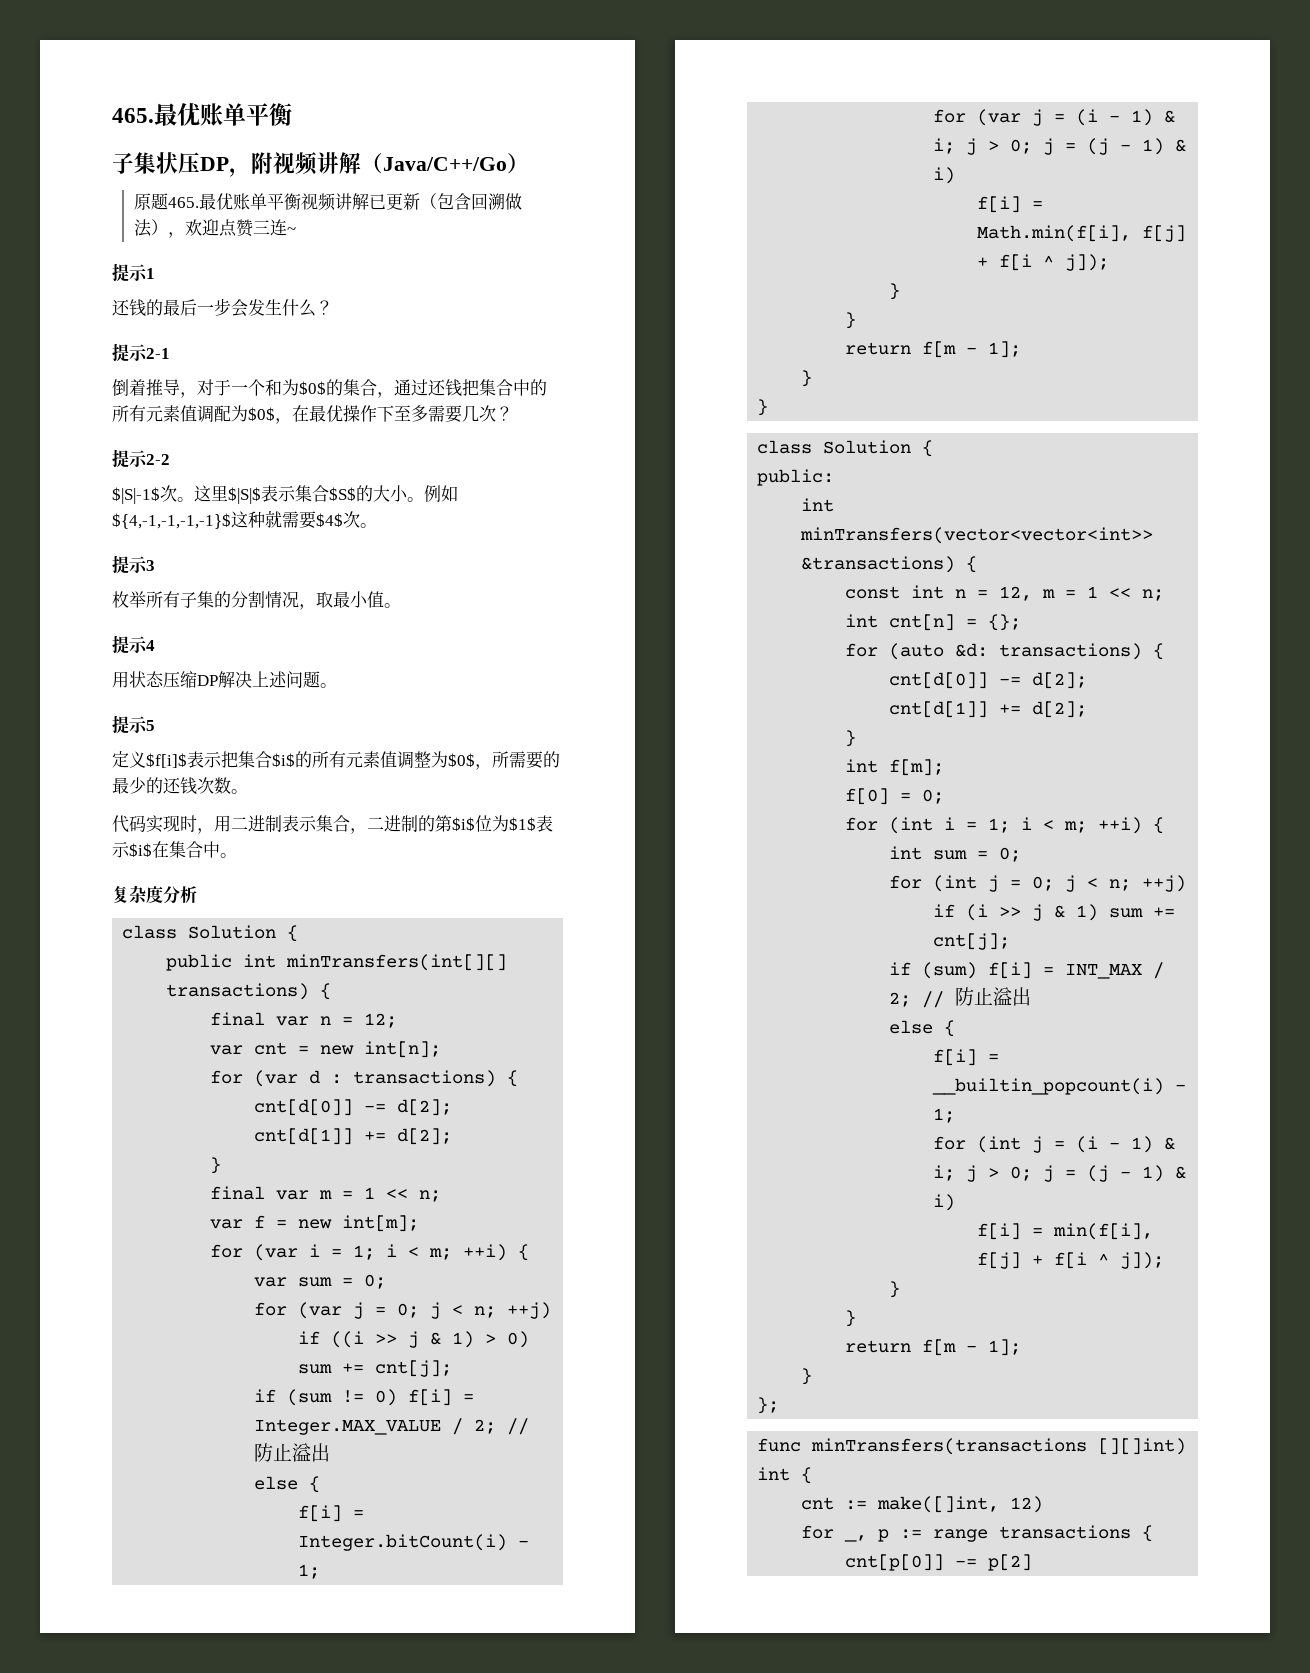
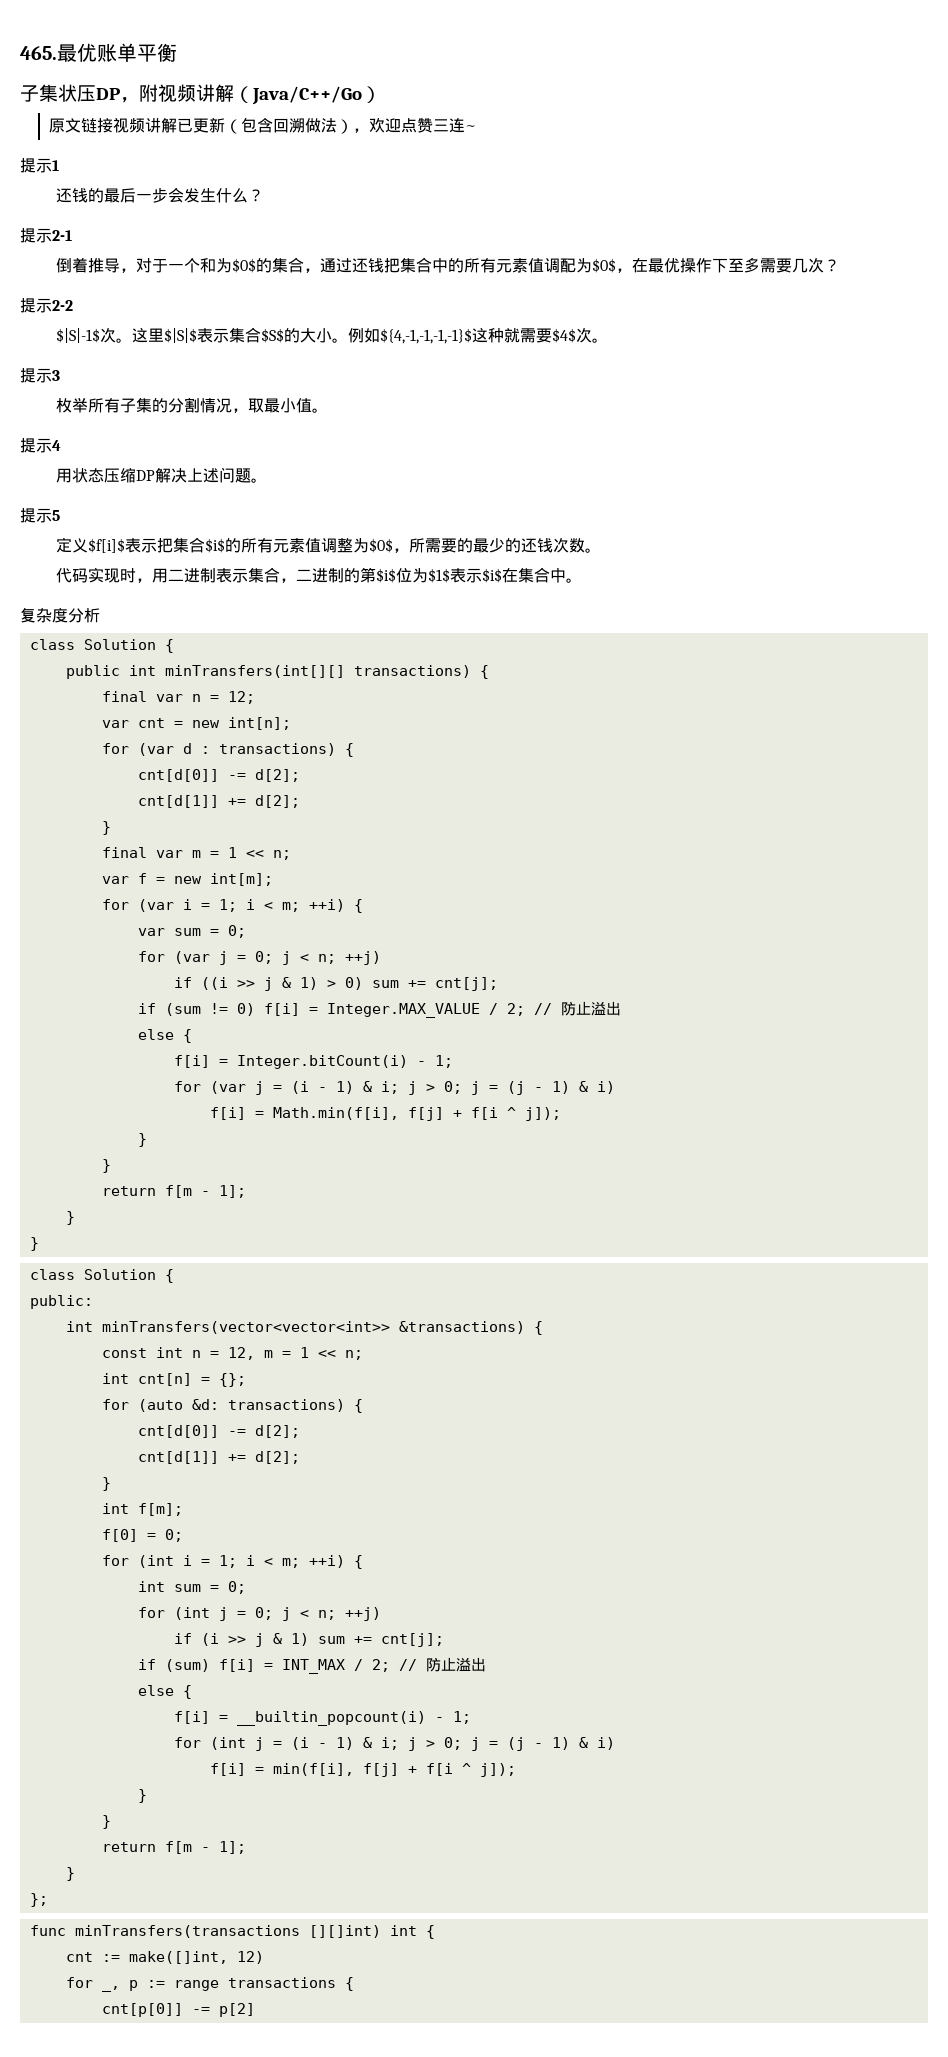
- 原题465.最优账单平衡视频讲解已更新（包含回溯做法），欢迎点赞三连~
+ 原文链接视频讲解已更新（包含回溯做法），欢迎点赞三连~

